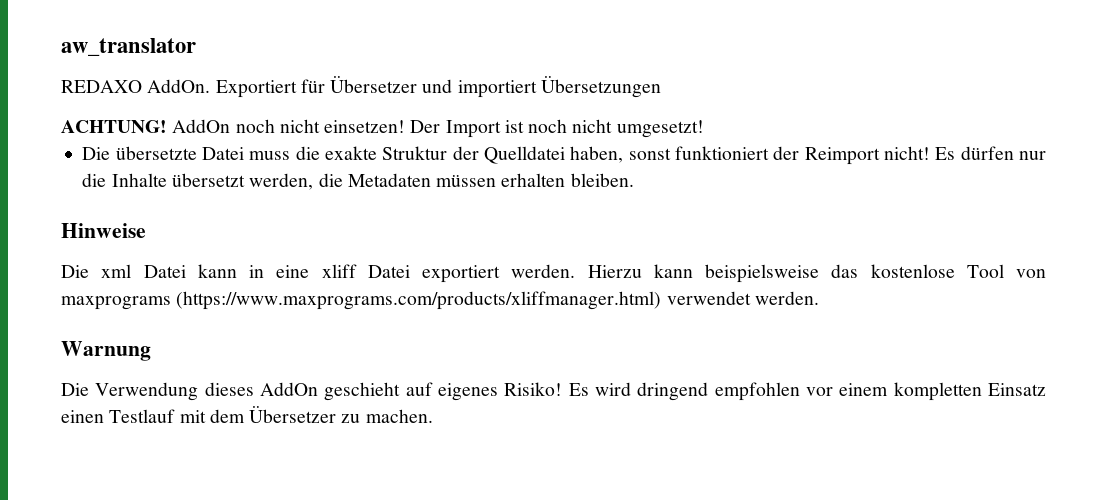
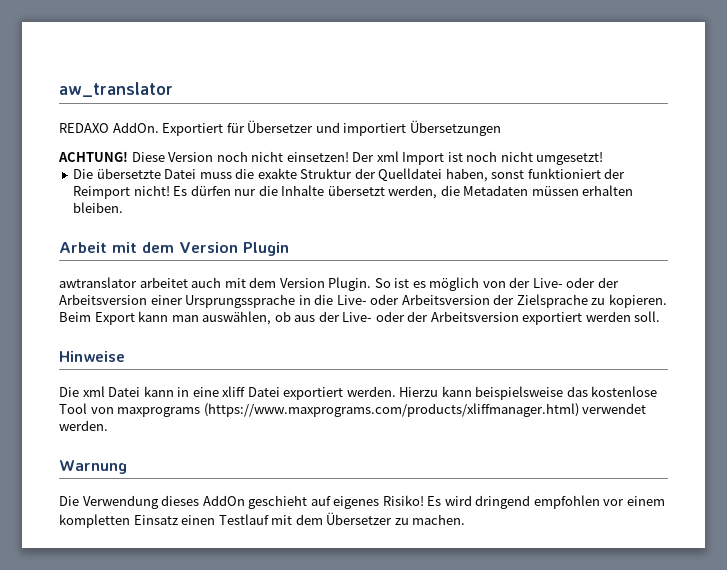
- AddOn noch nicht einsetzen!
+ Diese Version noch nicht einsetzen!
- Der Import ist noch nicht umgesetzt!
+ Der xml Import ist noch nicht umgesetzt!
+ Arbeit mit dem Version Plugin
+ awtranslator arbeitet auch mit dem Version Plugin. So ist es möglich von der Live- oder der Arbeitsversion einer Ursprungssprache in die Live- oder Arbeitsversion der Zielsprache zu kopieren. Beim Export kann man auswählen, ob aus der Live- oder der Arbeitsversion exportiert werden soll.

